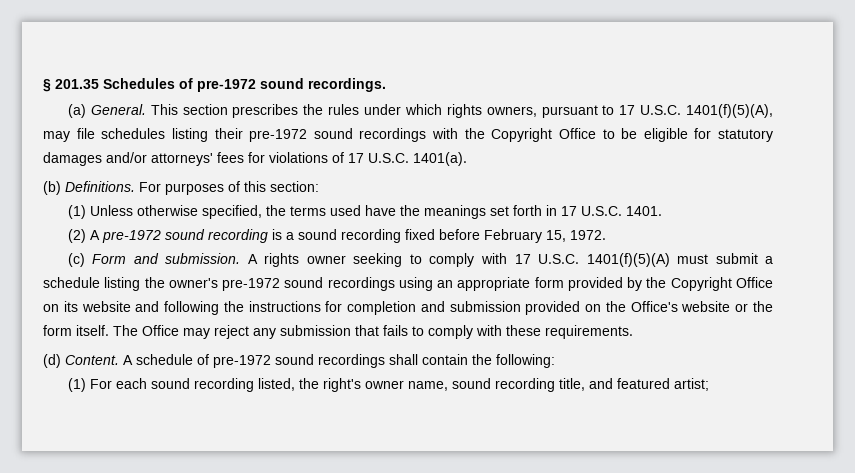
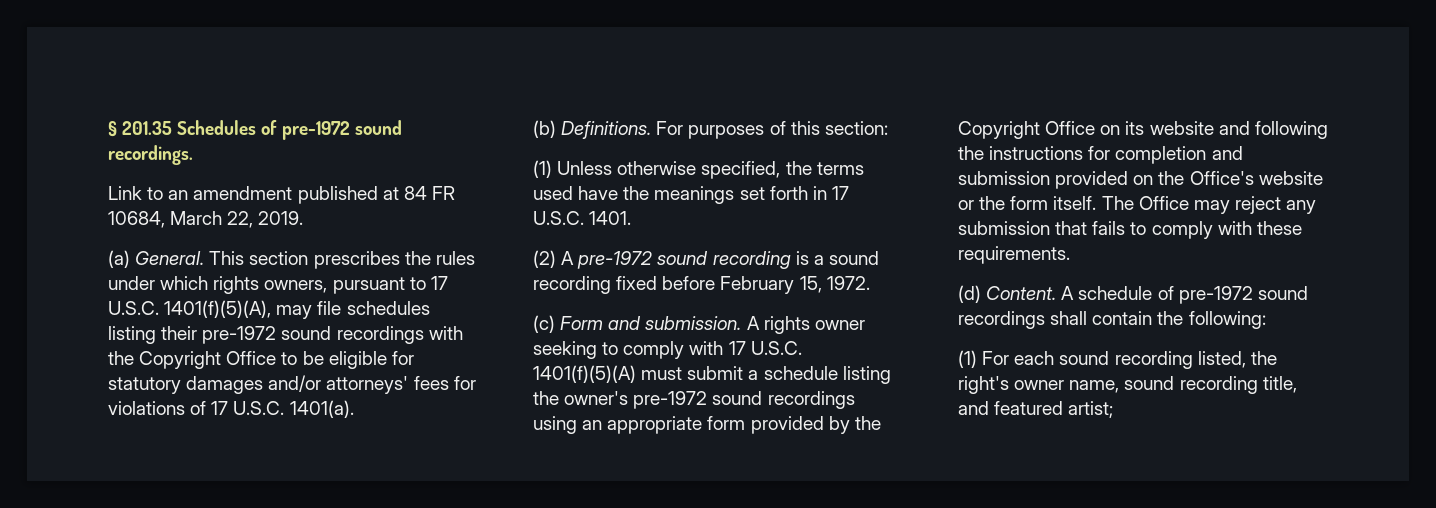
+ Link to an amendment published at 84 FR 10684, March 22, 2019.

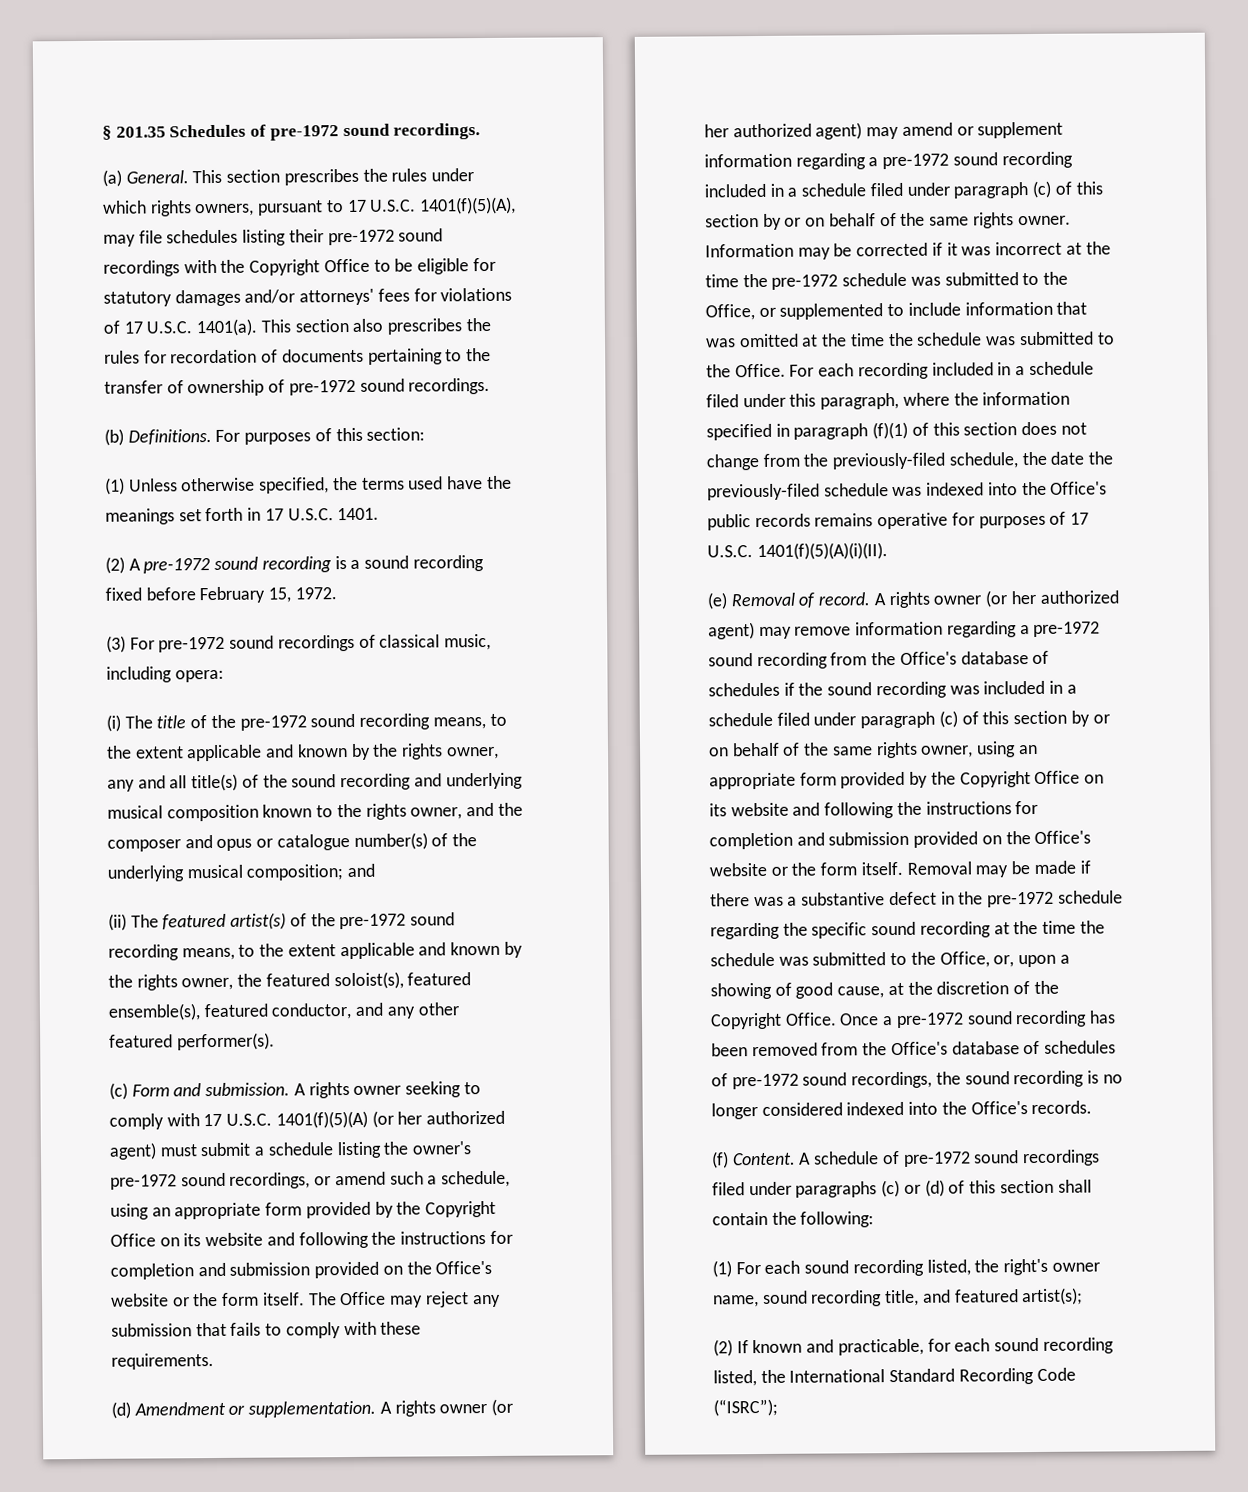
- Link to an amendment published at 84 FR 10684, March 22, 2019.
+ This section also prescribes the rules for recordation of documents pertaining to the transfer of ownership of pre-1972 sound recordings.
+ (3) For pre-1972 sound recordings of classical music, including opera:
+ (i) The title of the pre-1972 sound recording means, to the extent applicable and known by the rights owner, any and all title(s) of the sound recording and underlying musical composition known to the rights owner, and the composer and opus or catalogue number(s) of the underlying musical composition; and
+ (ii) The featured artist(s) of the pre-1972 sound recording means, to the extent applicable and known by the rights owner, the featured soloist(s), featured ensemble(s), featured conductor, and any other featured performer(s).
- A rights owner seeking to comply with 17 U.S.C. 1401(f)(5)(A) must submit a schedule listing the owner's pre-1972 sound recordings using an appropriate form provided by the Copyright Office on its website and following the instructions for completion and submission provided on the Office's website or the form itself.
+ A rights owner seeking to comply with 17 U.S.C. 1401(f)(5)(A) (or her authorized agent) must submit a schedule listing the owner's pre-1972 sound recordings, or amend such a schedule, using an appropriate form provided by the Copyright Office on its website and following the instructions for completion and submission provided on the Office's website or the form itself.
- (d) Content.
+ (d) Amendment or supplementation. A rights owner (or her authorized agent) may amend or supplement information regarding a pre-1972 sound recording included in a schedule filed under paragraph (c) of this section by or on behalf of the same rights owner. Information may be corrected if it was incorrect at the time the pre-1972 schedule was submitted to the Office, or supplemented to include information that was omitted at the time the schedule was submitted to the Office. For each recording included in a schedule filed under this paragraph, where the information specified in paragraph (f)(1) of this section does not change from the previously-filed schedule, the date the previously-filed schedule was indexed into the Office's public records remains operative for purposes of 17 U.S.C. 1401(f)(5)(A)(i)(II).
+ (e) Removal of record. A rights owner (or her authorized agent) may remove information regarding a pre-1972 sound recording from the Office's database of schedules if the sound recording was included in a schedule filed under paragraph (c) of this section by or on behalf of the same rights owner, using an appropriate form provided by the Copyright Office on its website and following the instructions for completion and submission provided on the Office's website or the form itself. Removal may be made if there was a substantive defect in the pre-1972 schedule regarding the specific sound recording at the time the schedule was submitted to the Office, or, upon a showing of good cause, at the discretion of the Copyright Office. Once a pre-1972 sound recording has been removed from the Office's database of schedules of pre-1972 sound recordings, the sound recording is no longer considered indexed into the Office's records.
+ (f) Content.
- A schedule of pre-1972 sound recordings shall contain the following:
+ A schedule of pre-1972 sound recordings filed under paragraphs (c) or (d) of this section shall contain the following:
- (1) For each sound recording listed, the right's owner name, sound recording title, and featured artist;
+ (1) For each sound recording listed, the right's owner name, sound recording title, and featured artist(s);
+ (2) If known and practicable, for each sound recording listed, the International Standard Recording Code (“ISRC”);

